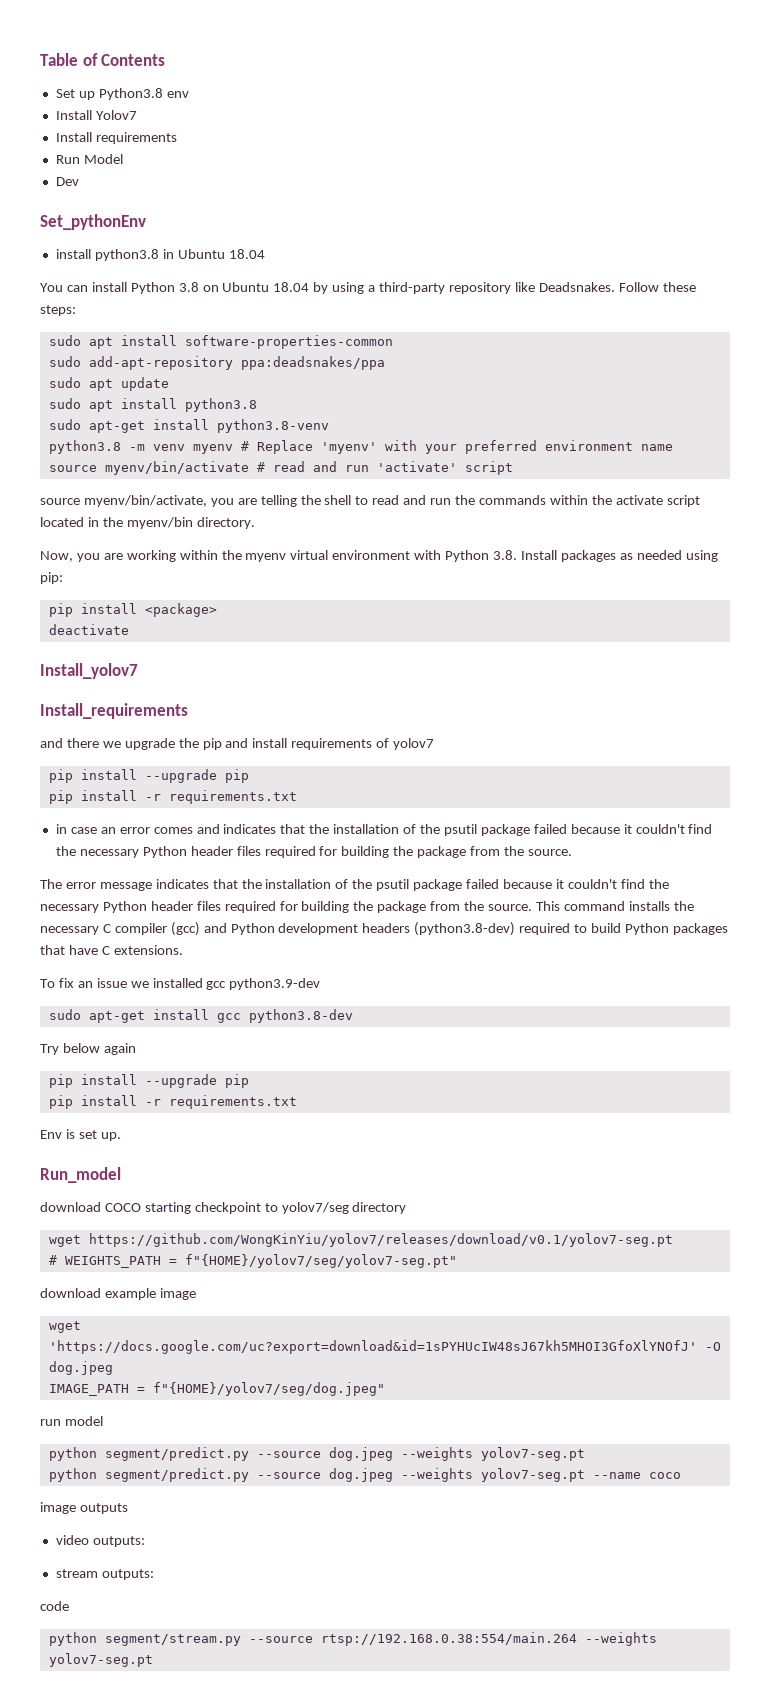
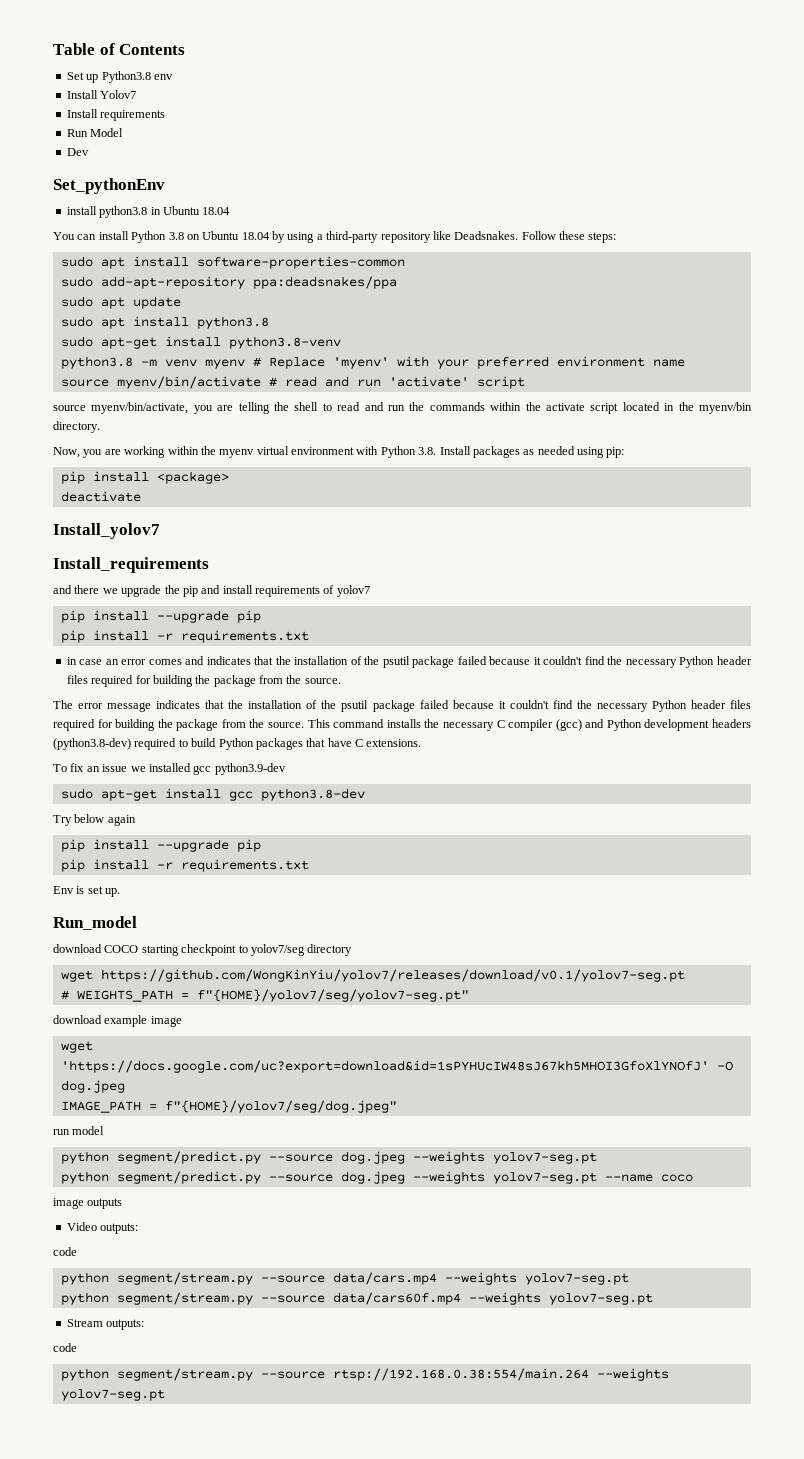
- video outputs:
- stream outputs:
+ Video outputs:
+ code
+ python segment/stream.py --source data/cars.mp4 --weights yolov7-seg.pt
+ python segment/stream.py --source data/cars60f.mp4 --weights yolov7-seg.pt
+ Stream outputs:

